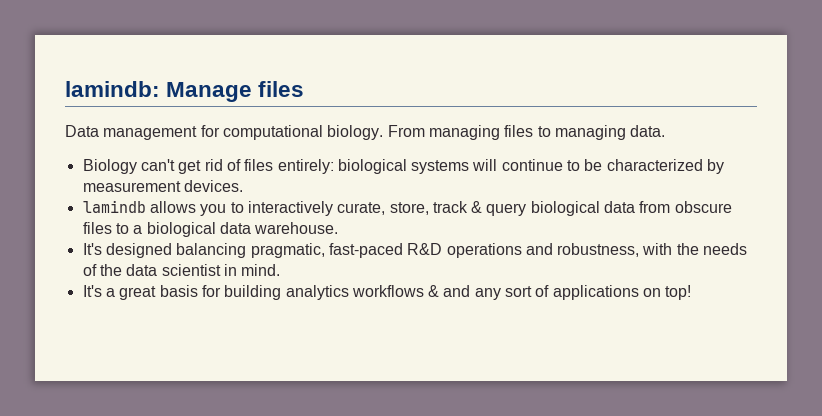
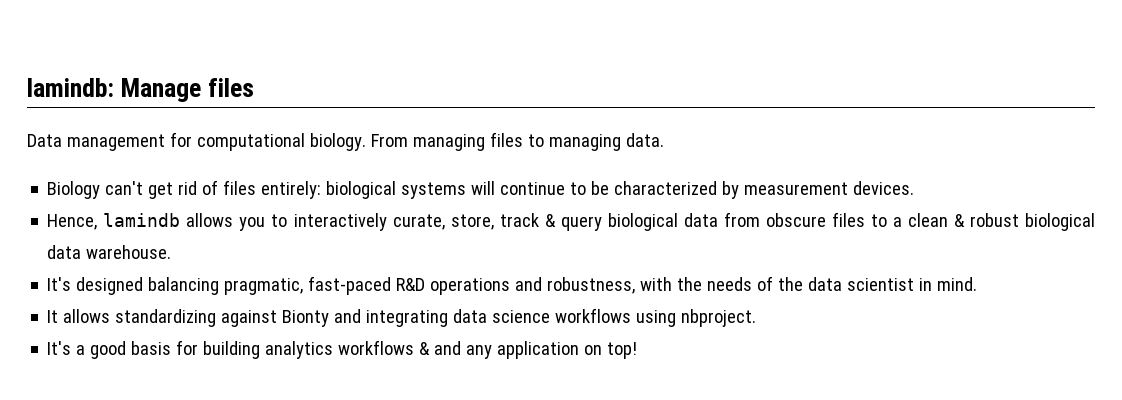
- lamindb allows you to interactively curate, store, track & query biological data from obscure files to a biological data warehouse.
+ Hence, lamindb allows you to interactively curate, store, track & query biological data from obscure files to a clean & robust biological data warehouse.
+ It allows standardizing against Bionty and integrating data science workflows using nbproject.
- It's a great basis for building analytics workflows & and any sort of applications on top!
+ It's a good basis for building analytics workflows & and any application on top!

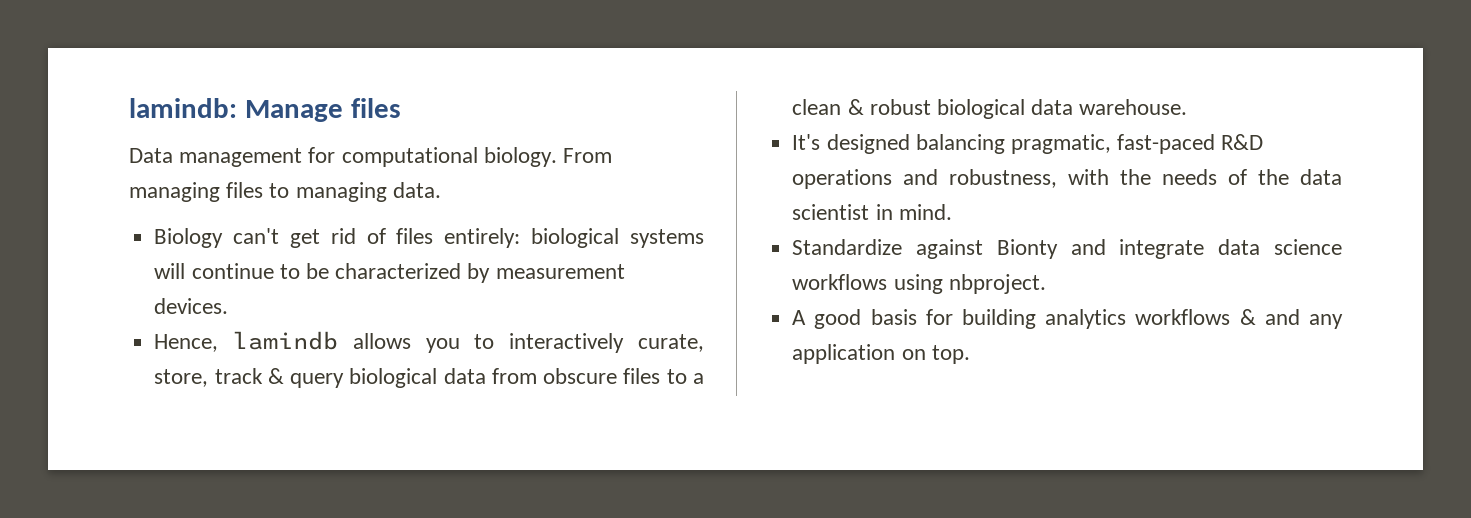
- It allows standardizing against Bionty and integrating data science workflows using nbproject.
+ Standardize against Bionty and integrate data science workflows using nbproject.
- It's a good basis for building analytics workflows & and any application on top!
+ A good basis for building analytics workflows & and any application on top.

